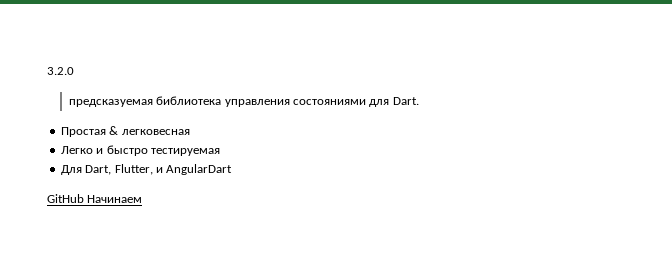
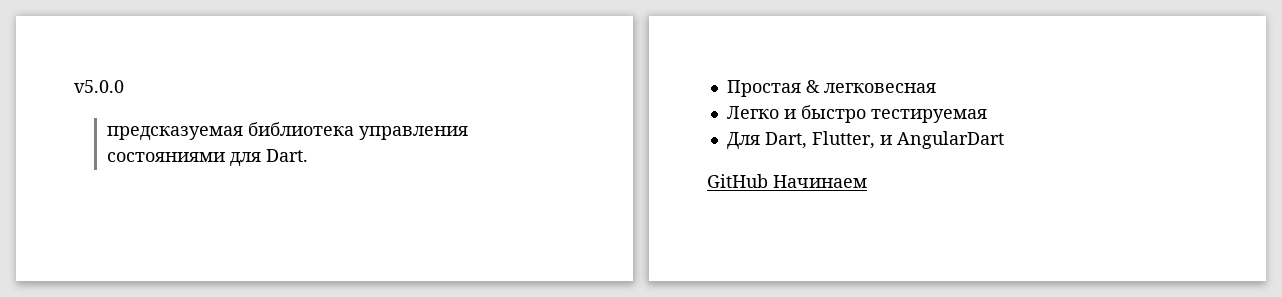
- 3.2.0
+ v5.0.0

